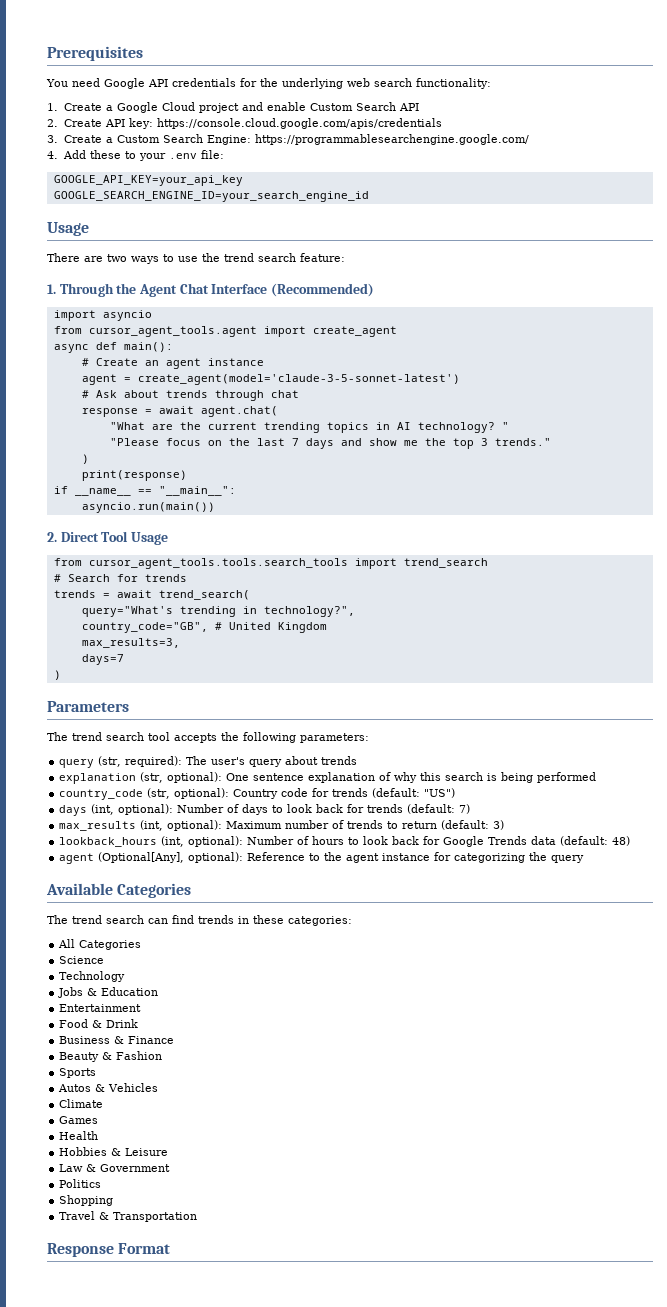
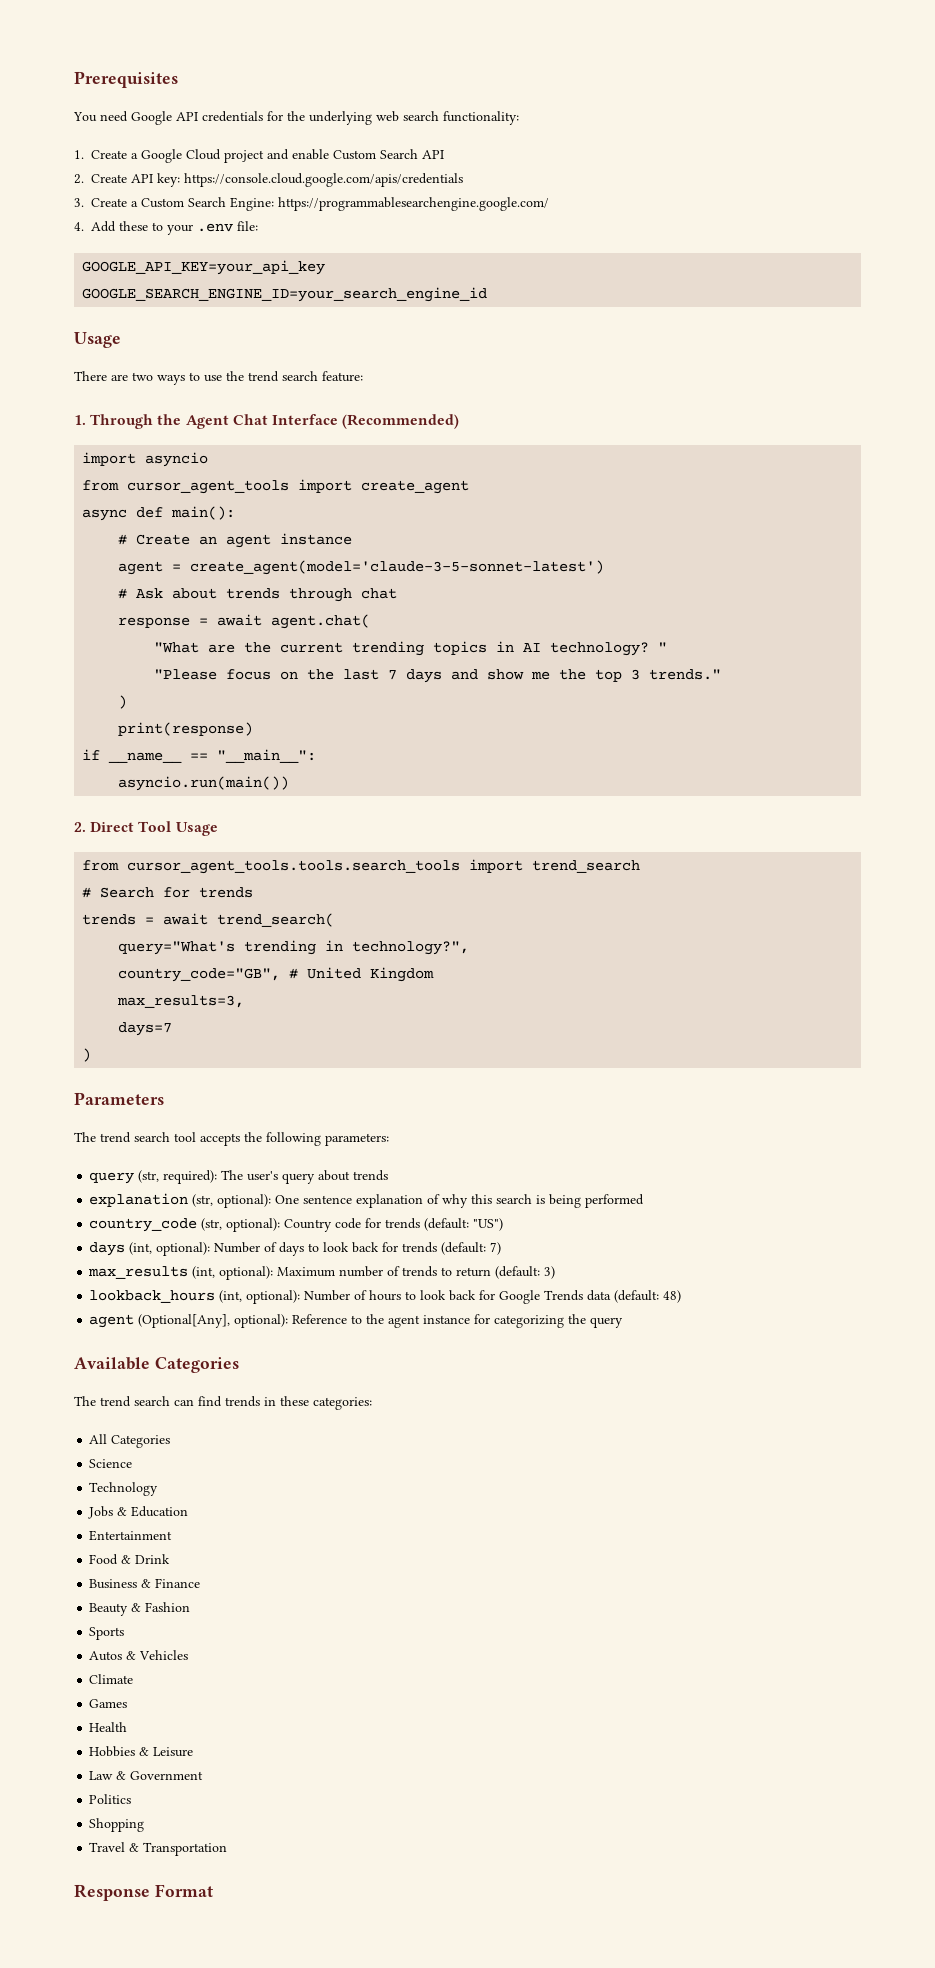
- from cursor_agent_tools.agent import create_agent
+ from cursor_agent_tools import create_agent

